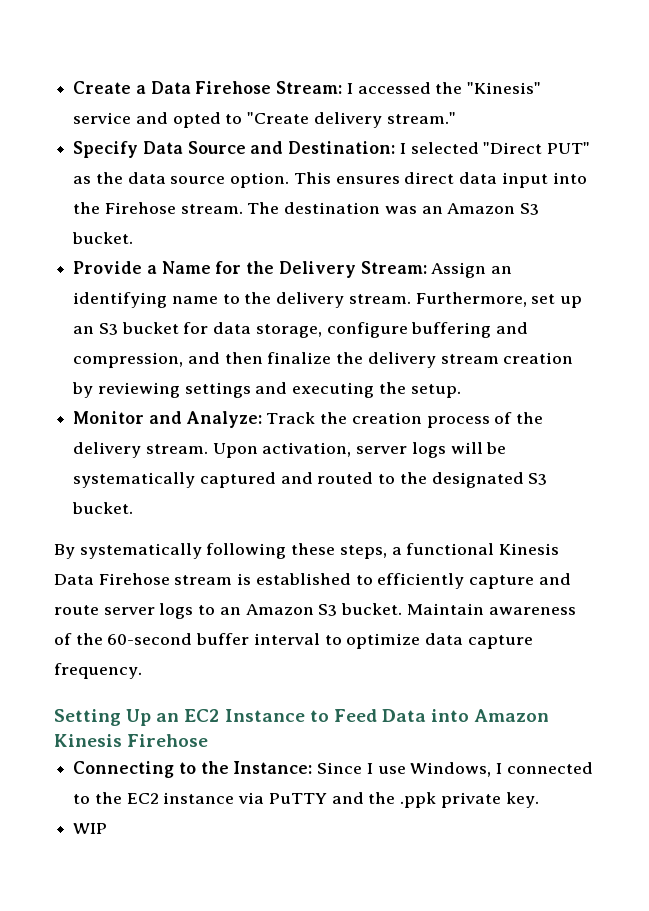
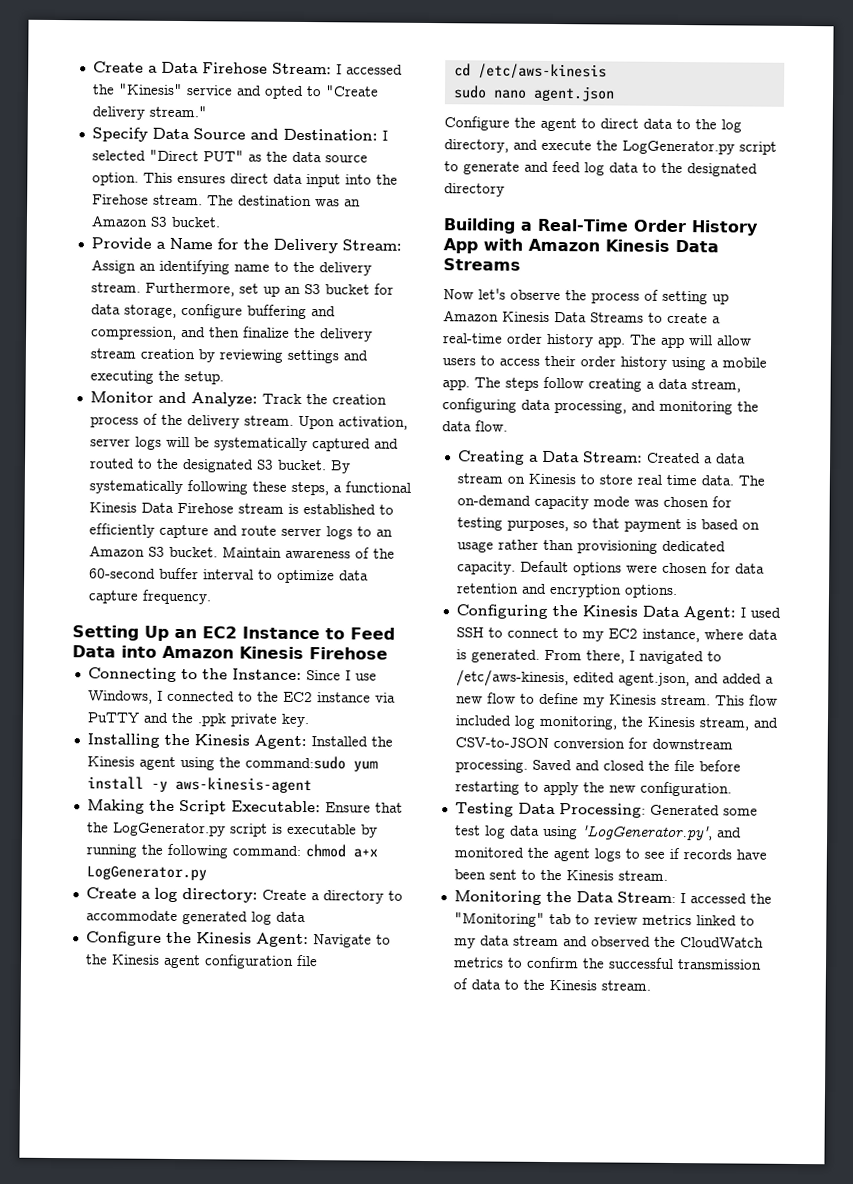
- Upon activation, server logs will be systematically captured and routed to the designated S3 bucket.
- By systematically following these steps, a functional Kinesis Data Firehose stream is established to efficiently capture and route server logs to an Amazon S3 bucket.
+ Upon activation, server logs will be systematically captured and routed to the designated S3 bucket. By systematically following these steps, a functional Kinesis Data Firehose stream is established to efficiently capture and route server logs to an Amazon S3 bucket.
- WIP
+ Installing the Kinesis Agent: Installed the Kinesis agent using the command:sudo yum install -y aws-kinesis-agent
+ Making the Script Executable: Ensure that the LogGenerator.py script is executable by running the following command: chmod a+x LogGenerator.py
+ Create a log directory: Create a directory to accommodate generated log data
+ Configure the Kinesis Agent: Navigate to the Kinesis agent configuration file
+ cd /etc/aws-kinesis
+ sudo nano agent.json
+ Configure the agent to direct data to the log directory, and execute the LogGenerator.py script to generate and feed log data to the designated directory
+ Building a Real-Time Order History App with Amazon Kinesis Data Streams
+ Now let's observe the process of setting up Amazon Kinesis Data Streams to create a real-time order history app. The app will allow users to access their order history using a mobile app. The steps follow creating a data stream, configuring data processing, and monitoring the data flow.
+ Creating a Data Stream: Created a data stream on Kinesis to store real time data. The on-demand capacity mode was chosen for testing purposes, so that payment is based on usage rather than provisioning dedicated capacity. Default options were chosen for data retention and encryption options.
+ Configuring the Kinesis Data Agent: I used SSH to connect to my EC2 instance, where data is generated. From there, I navigated to /etc/aws-kinesis, edited agent.json, and added a new flow to define my Kinesis stream. This flow included log monitoring, the Kinesis stream, and CSV-to-JSON conversion for downstream processing. Saved and closed the file before restarting to apply the new configuration.
+ Testing Data Processing: Generated some test log data using 'LogGenerator.py', and monitored the agent logs to see if records have been sent to the Kinesis stream.
+ Monitoring the Data Stream: I accessed the "Monitoring" tab to review metrics linked to my data stream and observed the CloudWatch metrics to confirm the successful transmission of data to the Kinesis stream.

